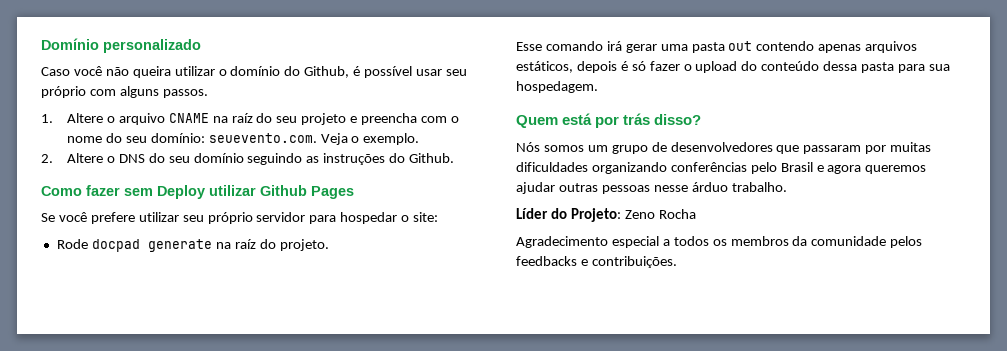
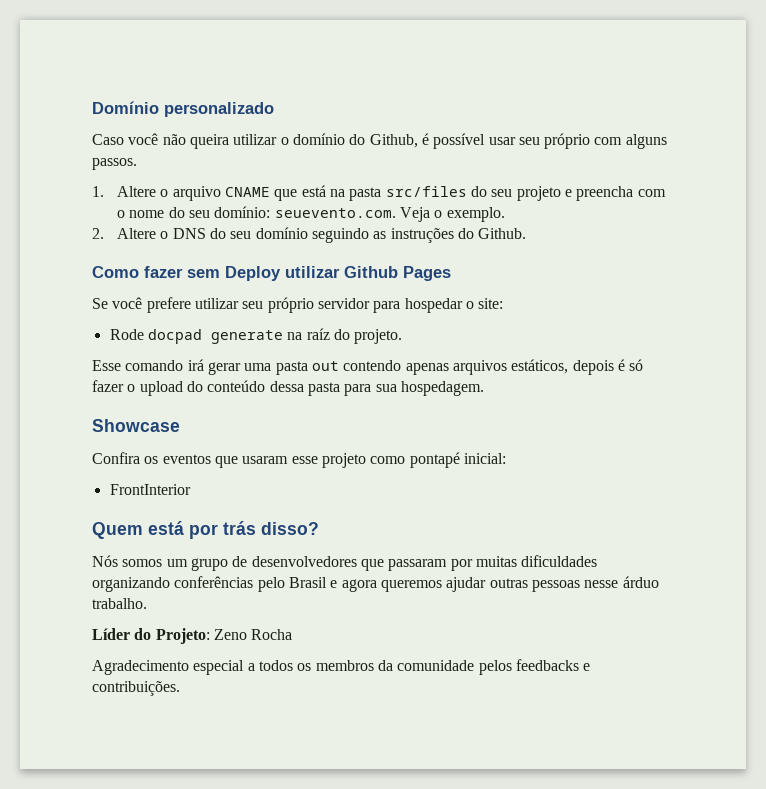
- 1. Altere o arquivo CNAME na raíz do seu projeto e preencha com o nome do seu domínio: seuevento.com. Veja o exemplo.
+ 1. Altere o arquivo CNAME que está na pasta src/files do seu projeto e preencha com o nome do seu domínio: seuevento.com. Veja o exemplo.
+ Showcase
+ Confira os eventos que usaram esse projeto como pontapé inicial:
+ FrontInterior

